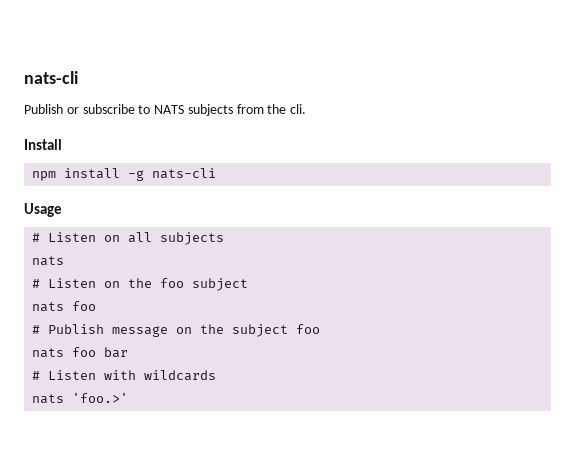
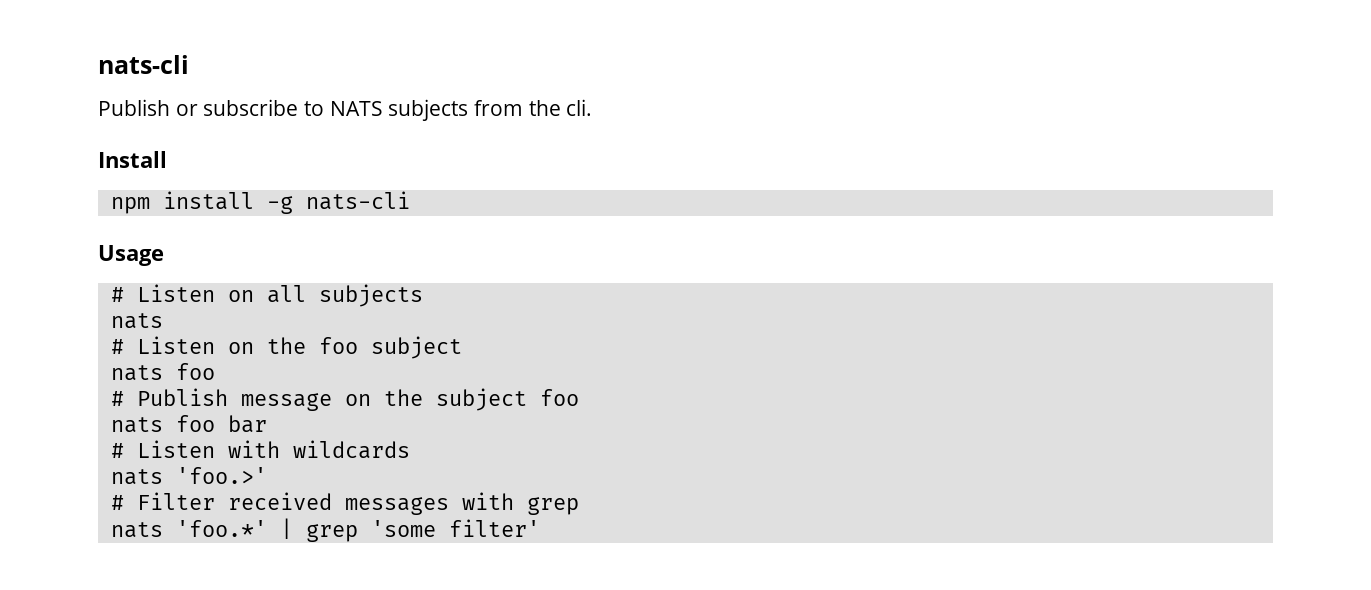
+ # Filter received messages with grep
+ nats 'foo.*' | grep 'some filter'

